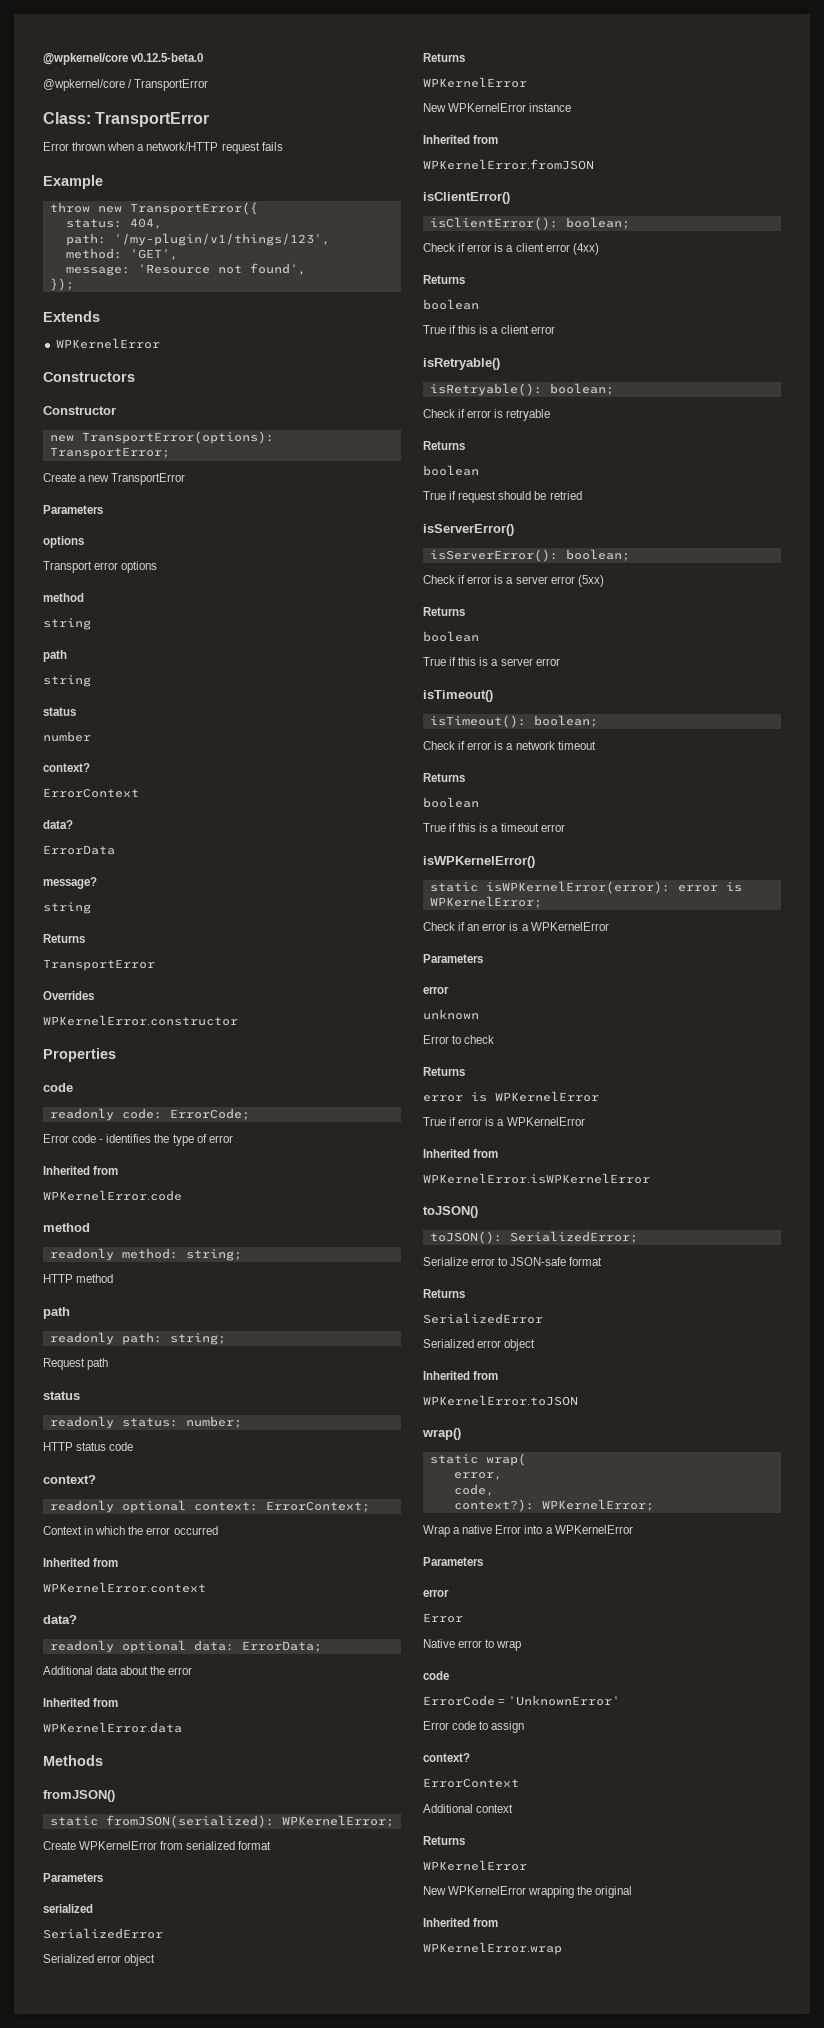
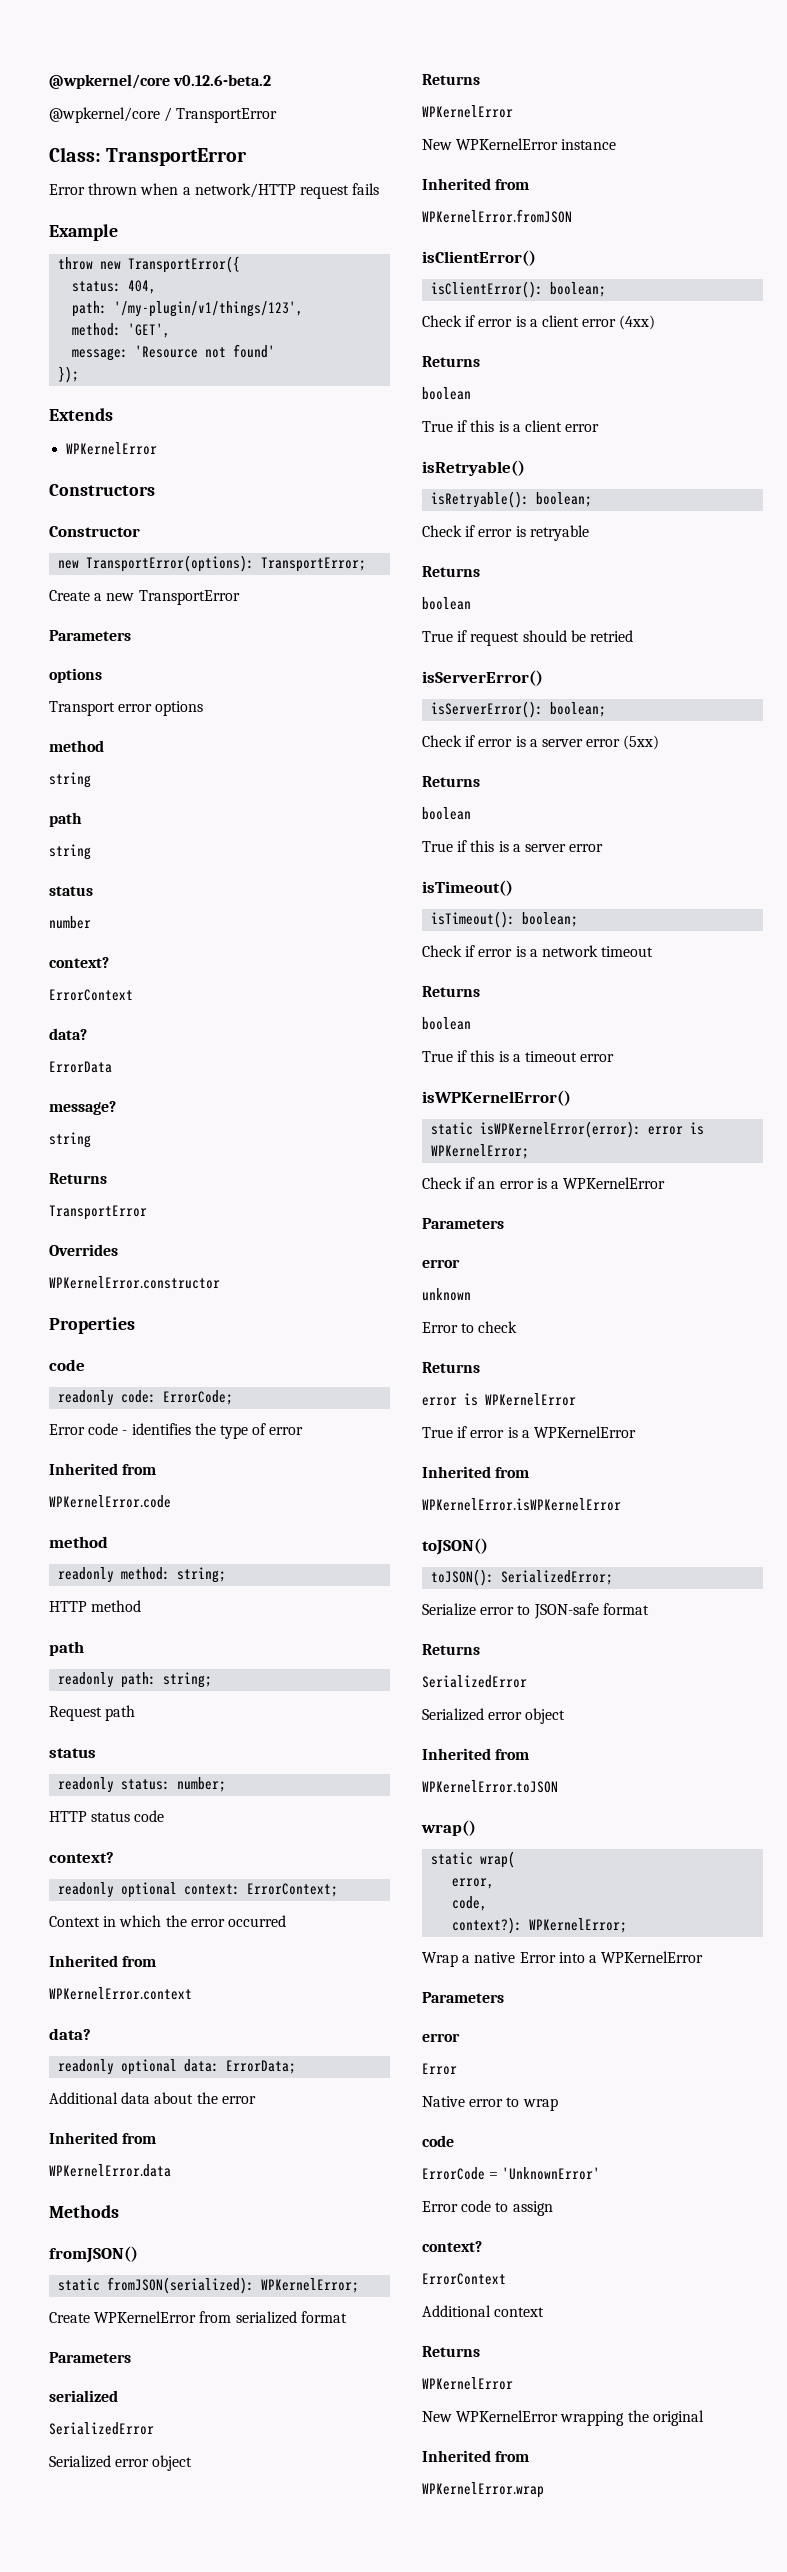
- @wpkernel/core v0.12.5-beta.0
+ @wpkernel/core v0.12.6-beta.2
- message: 'Resource not found',
+ message: 'Resource not found'

